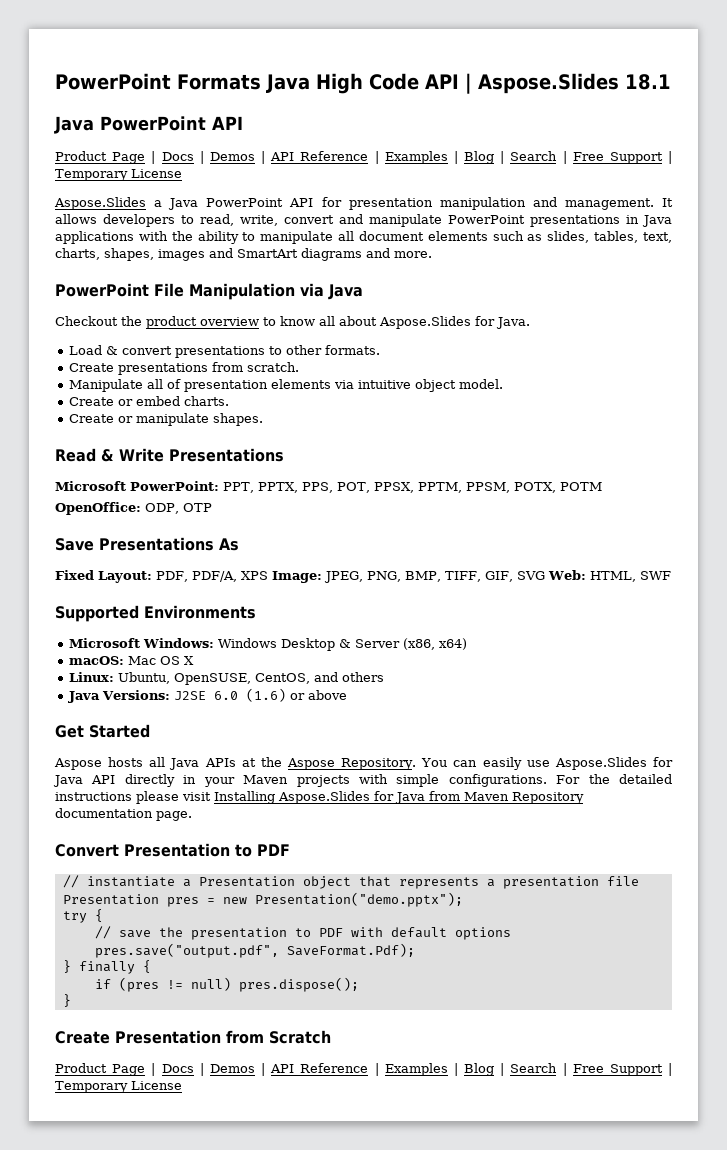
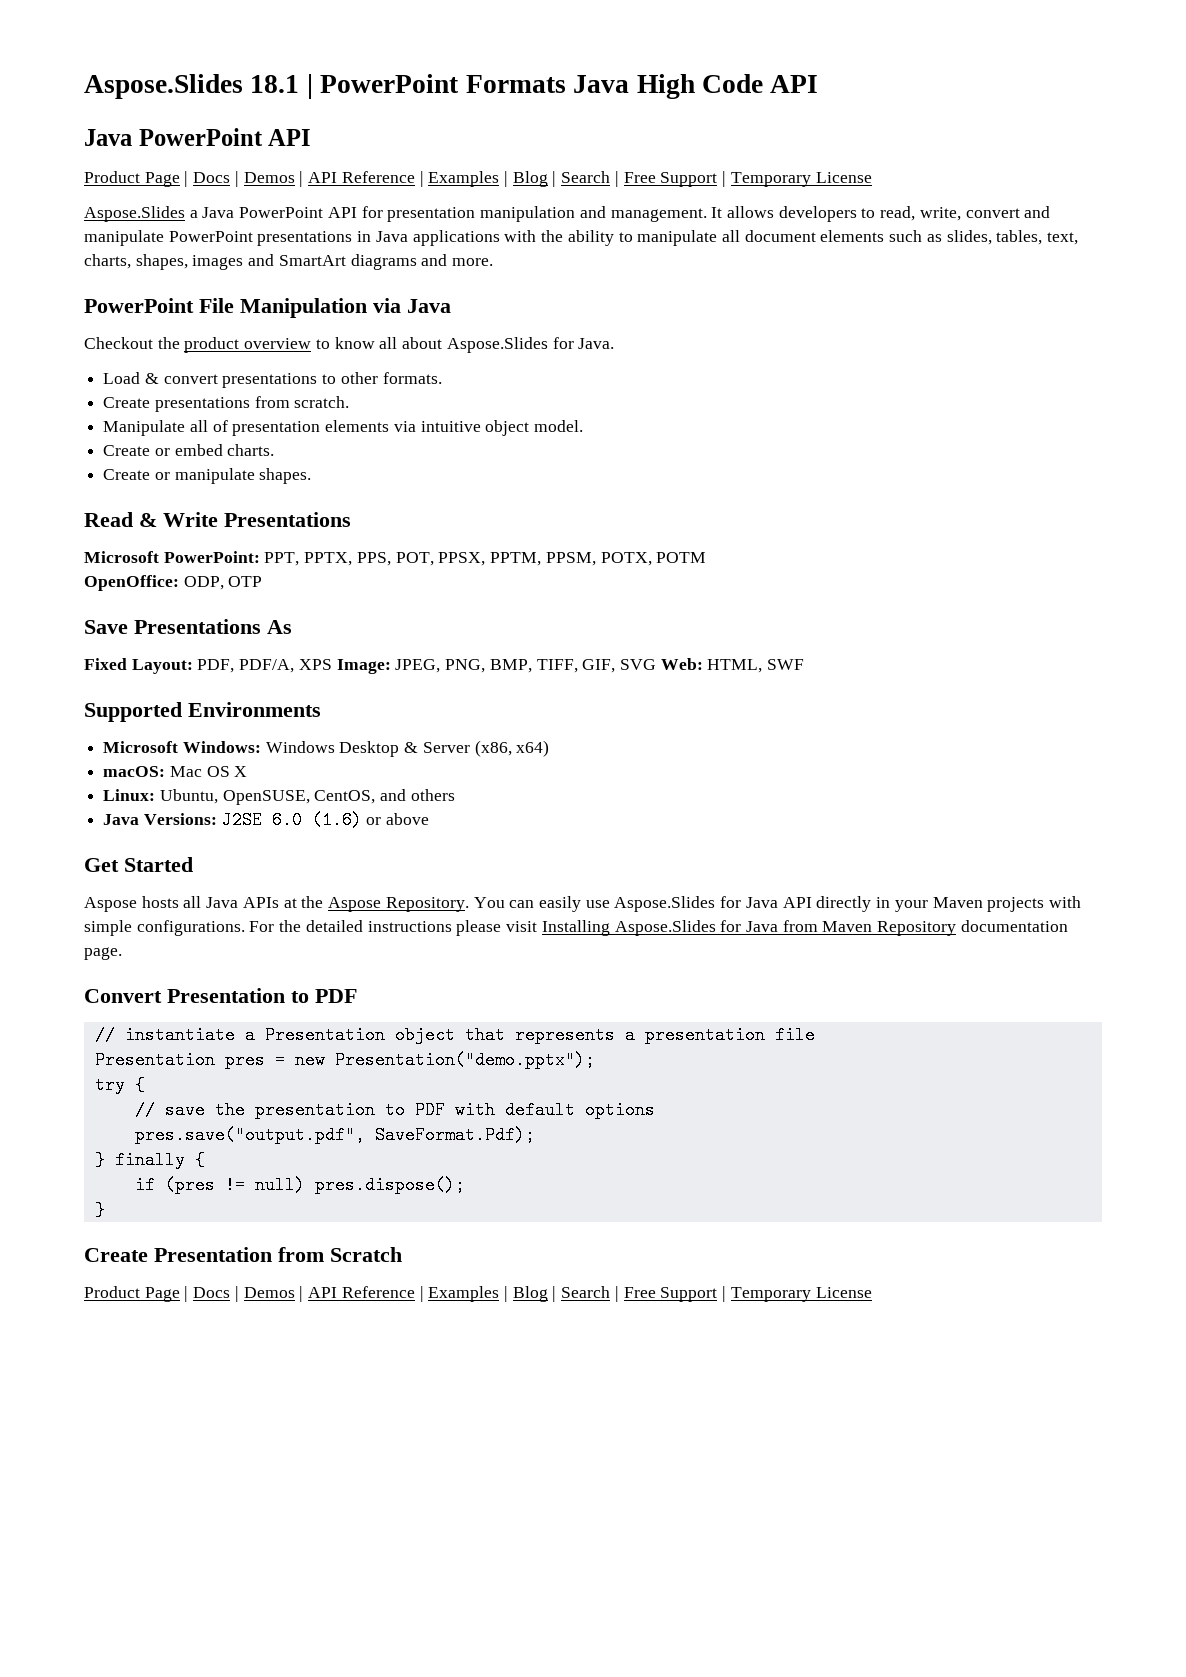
- PowerPoint Formats Java High Code API | Aspose.Slides 18.1
+ Aspose.Slides 18.1 | PowerPoint Formats Java High Code API

